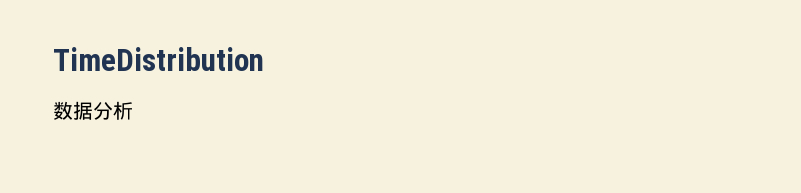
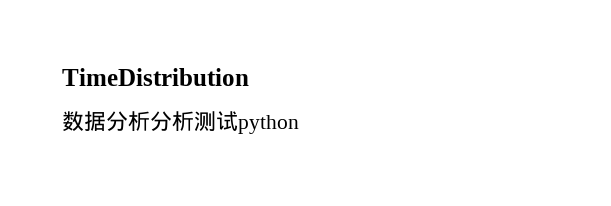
- 数据分析
+ 数据分析分析测试python

